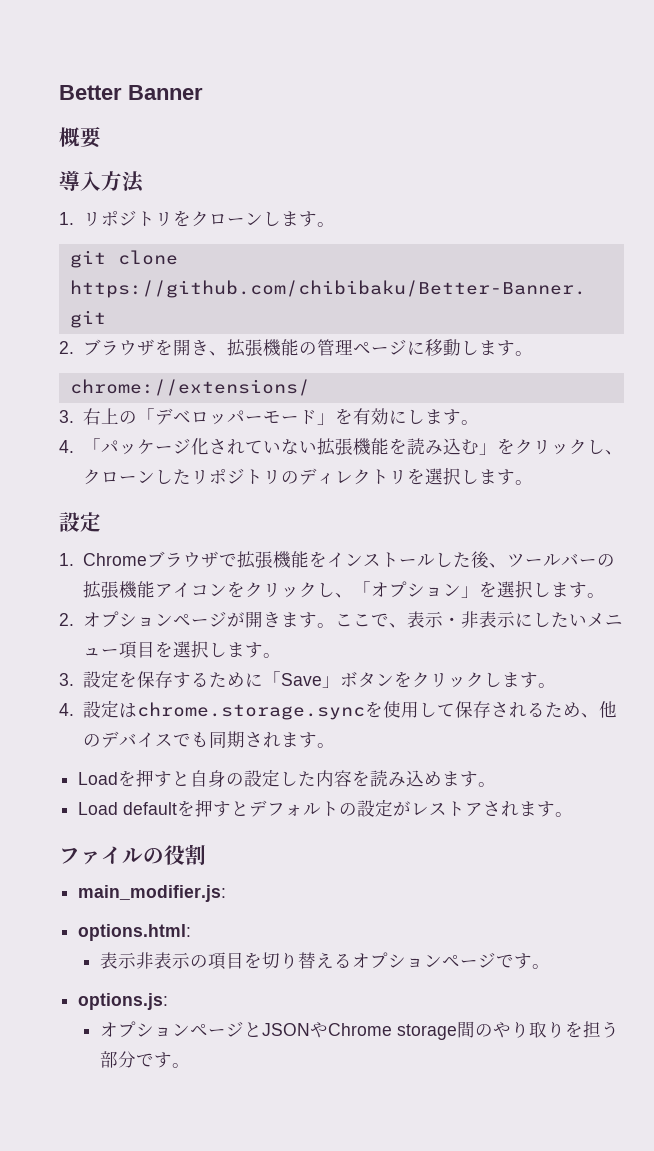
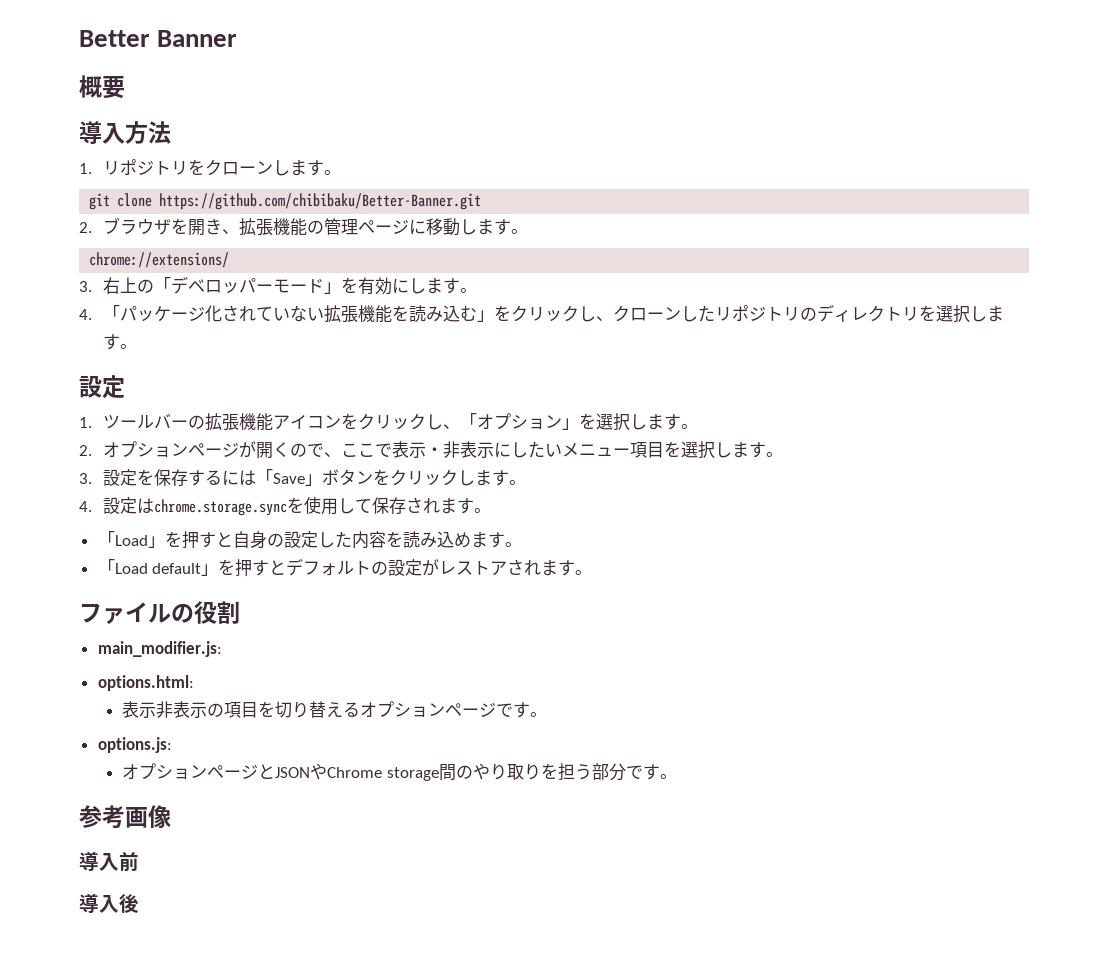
- 1. Chromeブラウザで拡張機能をインストールした後、ツールバーの拡張機能アイコンをクリックし、「オプション」を選択します。
+ 1.ツールバーの拡張機能アイコンをクリックし、「オプション」を選択します。
- 2.オプションページが開きます。ここで、表示・非表示にしたいメニュー項目を選択します。
+ 2.オプションページが開くので、ここで表示・非表示にしたいメニュー項目を選択します。
- 3.設定を保存するために「Save」ボタンをクリックします。
+ 3.設定を保存するには「Save」ボタンをクリックします。
- 4.設定はchrome.storage.syncを使用して保存されるため、他のデバイスでも同期されます。
- Loadを押すと自身の設定した内容を読み込めます。
+ 4.設定はchrome.storage.syncを使用して保存されます。
+ 「Load」を押すと自身の設定した内容を読み込めます。
- Load defaultを押すとデフォルトの設定がレストアされます。
+ 「Load default」を押すとデフォルトの設定がレストアされます。
+ 参考画像
+ 導入前
+ 導入後

